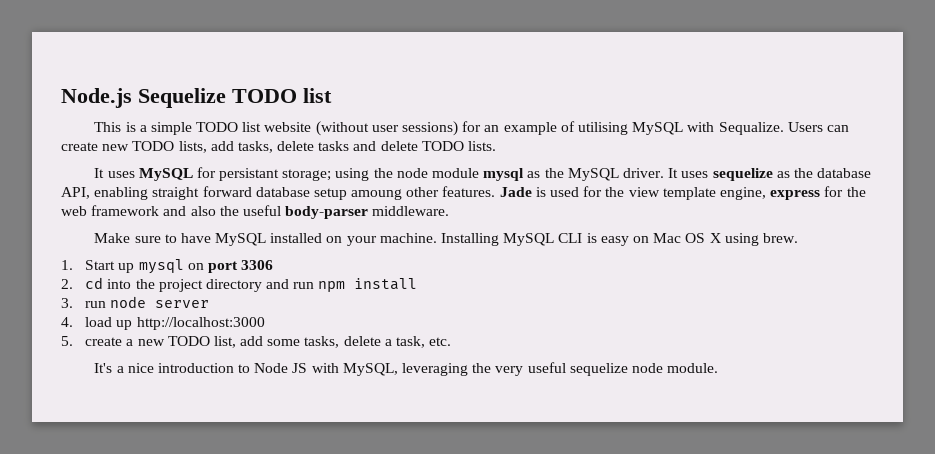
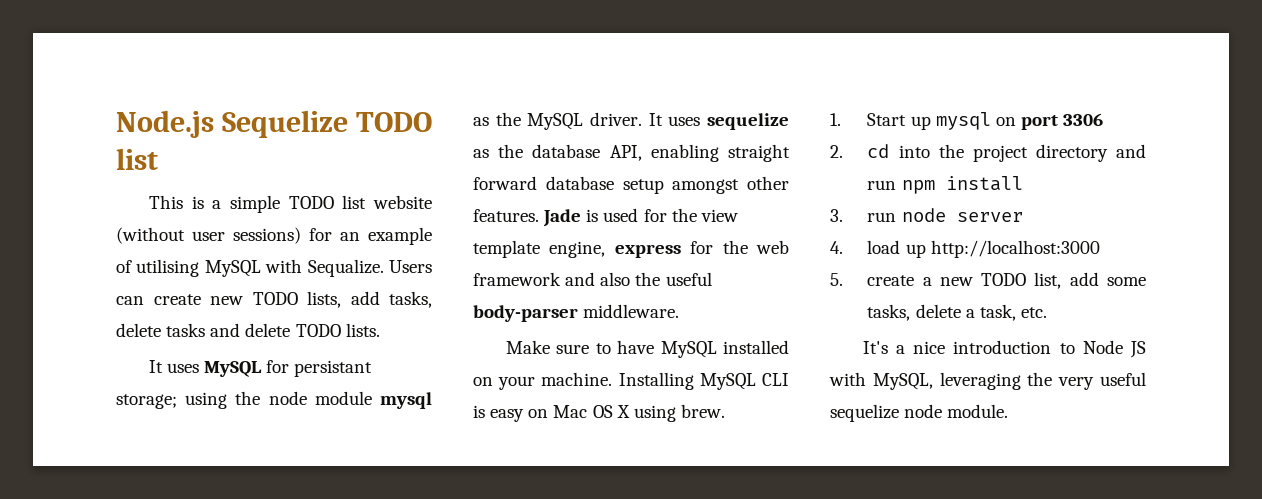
- It uses sequelize as the database API, enabling straight forward database setup amoung other features.
+ It uses sequelize as the database API, enabling straight forward database setup amongst other features.

